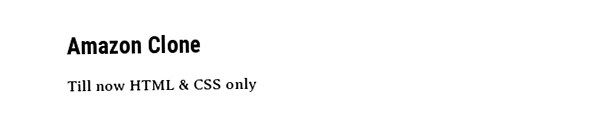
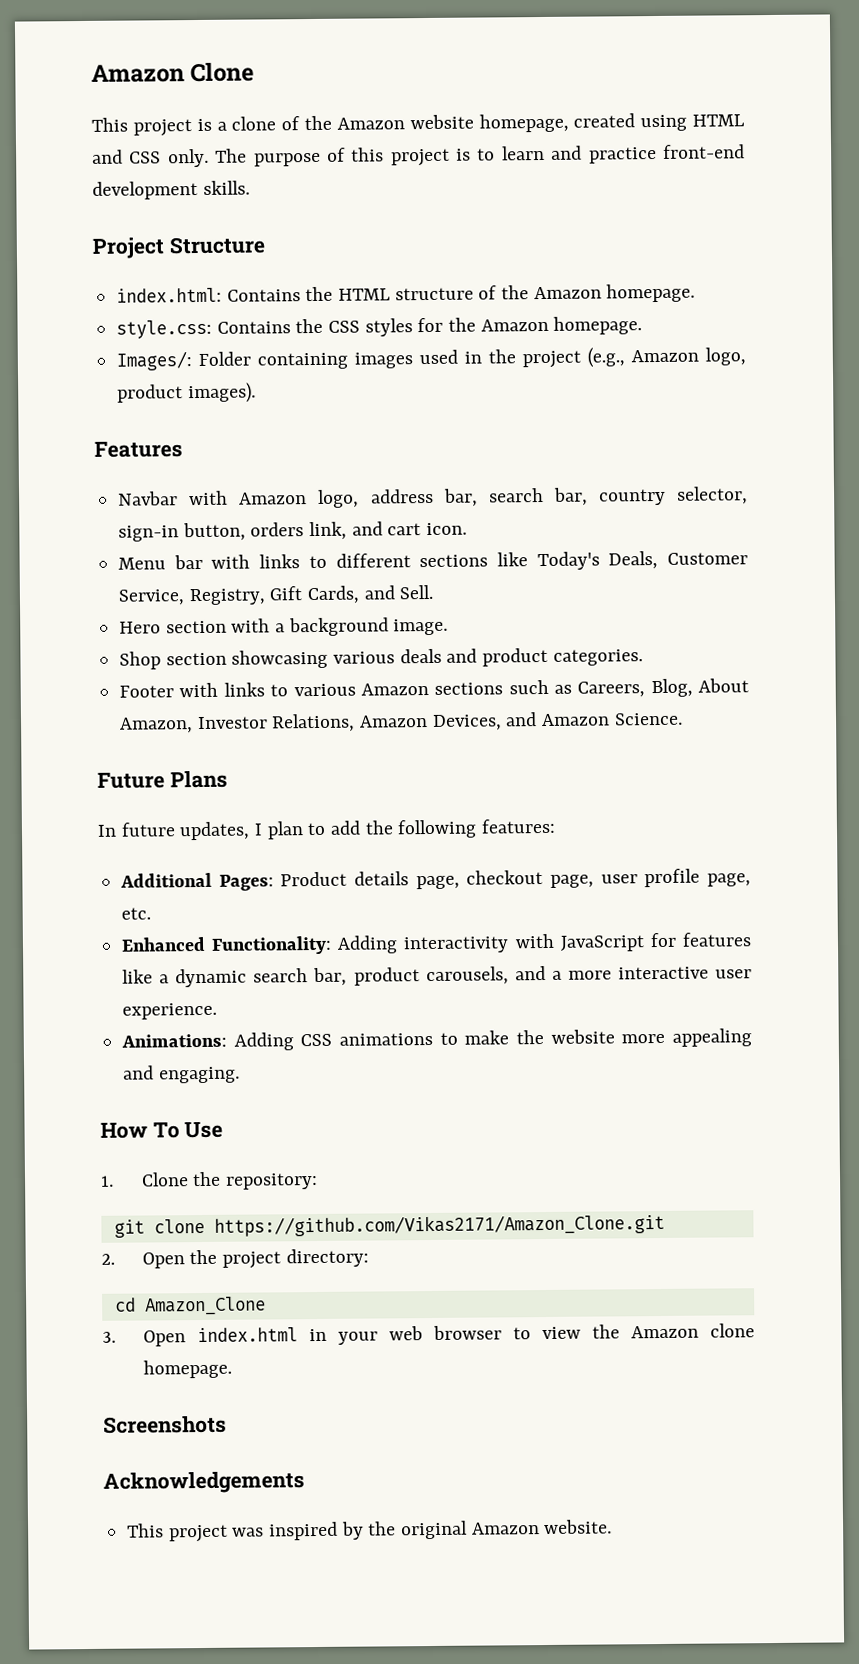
- Till now HTML & CSS only
+ This project is a clone of the Amazon website homepage, created using HTML and CSS only. The purpose of this project is to learn and practice front-end development skills.
+ Project Structure
+ index.html: Contains the HTML structure of the Amazon homepage.
+ style.css: Contains the CSS styles for the Amazon homepage.
+ Images/: Folder containing images used in the project (e.g., Amazon logo, product images).
+ Features
+ Navbar with Amazon logo, address bar, search bar, country selector, sign-in button, orders link, and cart icon.
+ Menu bar with links to different sections like Today's Deals, Customer Service, Registry, Gift Cards, and Sell.
+ Hero section with a background image.
+ Shop section showcasing various deals and product categories.
+ Footer with links to various Amazon sections such as Careers, Blog, About Amazon, Investor Relations, Amazon Devices, and Amazon Science.
+ Future Plans
+ In future updates, I plan to add the following features:
+ Additional Pages: Product details page, checkout page, user profile page, etc.
+ Enhanced Functionality: Adding interactivity with JavaScript for features like a dynamic search bar, product carousels, and a more interactive user experience.
+ Animations: Adding CSS animations to make the website more appealing and engaging.
+ How To Use
+ 1. Clone the repository:
+ git clone https://github.com/Vikas2171/Amazon_Clone.git
+ 2. Open the project directory:
+ cd Amazon_Clone
+ 3. Open index.html in your web browser to view the Amazon clone homepage.
+ Screenshots
+ Acknowledgements
+ This project was inspired by the original Amazon website.

